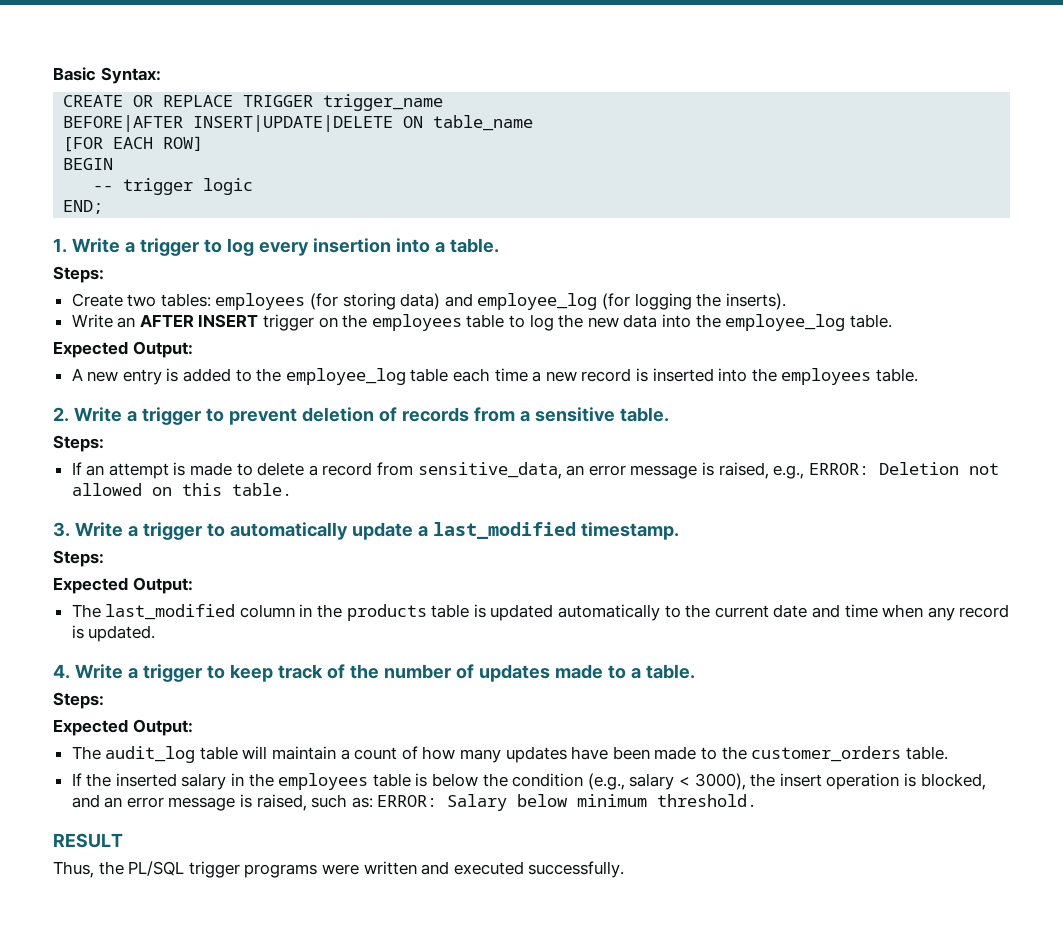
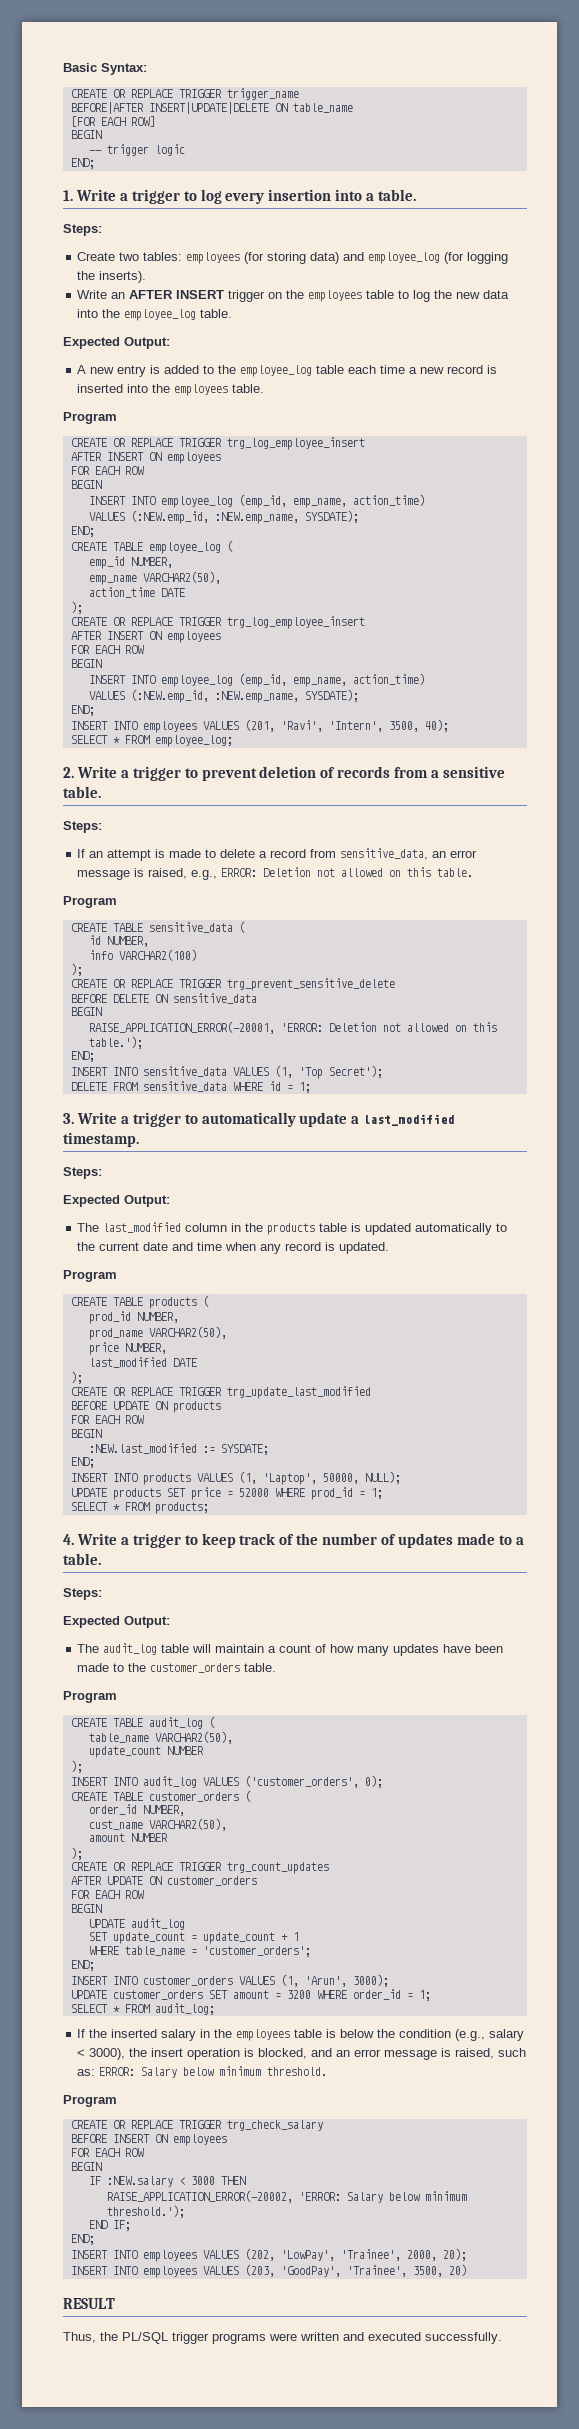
  A new entry is added to the employee_log table each time a new record is inserted into the employees table.
+ Program
+ CREATE OR REPLACE TRIGGER trg_log_employee_insert
+ AFTER INSERT ON employees
+ FOR EACH ROW
+ BEGIN
+ INSERT INTO employee_log (emp_id, emp_name, action_time)
+ VALUES (:NEW.emp_id, :NEW.emp_name, SYSDATE);
+ END;
+ CREATE TABLE employee_log (
+ emp_id NUMBER,
+ emp_name VARCHAR2(50),
+ action_time DATE
+ );
+ CREATE OR REPLACE TRIGGER trg_log_employee_insert
+ AFTER INSERT ON employees
+ FOR EACH ROW
+ BEGIN
+ INSERT INTO employee_log (emp_id, emp_name, action_time)
+ VALUES (:NEW.emp_id, :NEW.emp_name, SYSDATE);
+ END;
+ INSERT INTO employees VALUES (201, 'Ravi', 'Intern', 3500, 40);
+ SELECT * FROM employee_log;
  If an attempt is made to delete a record from sensitive_data, an error message is raised, e.g., ERROR: Deletion not allowed on this table.
+ Program
+ CREATE TABLE sensitive_data (
+ id NUMBER,
+ info VARCHAR2(100)
+ );
+ CREATE OR REPLACE TRIGGER trg_prevent_sensitive_delete
+ BEFORE DELETE ON sensitive_data
+ BEGIN
+ RAISE_APPLICATION_ERROR(-20001, 'ERROR: Deletion not allowed on this table.');
+ END;
+ INSERT INTO sensitive_data VALUES (1, 'Top Secret');
+ DELETE FROM sensitive_data WHERE id = 1;
  The last_modified column in the products table is updated automatically to the current date and time when any record is updated.
+ Program
+ CREATE TABLE products (
+ prod_id NUMBER,
+ prod_name VARCHAR2(50),
+ price NUMBER,
+ last_modified DATE
+ );
+ CREATE OR REPLACE TRIGGER trg_update_last_modified
+ BEFORE UPDATE ON products
+ FOR EACH ROW
+ BEGIN
+ :NEW.last_modified := SYSDATE;
+ END;
+ INSERT INTO products VALUES (1, 'Laptop', 50000, NULL);
+ UPDATE products SET price = 52000 WHERE prod_id = 1;
+ SELECT * FROM products;
  The audit_log table will maintain a count of how many updates have been made to the customer_orders table.
+ Program
+ CREATE TABLE audit_log (
+ table_name VARCHAR2(50),
+ update_count NUMBER
+ );
+ INSERT INTO audit_log VALUES ('customer_orders', 0);
+ CREATE TABLE customer_orders (
+ order_id NUMBER,
+ cust_name VARCHAR2(50),
+ amount NUMBER
+ );
+ CREATE OR REPLACE TRIGGER trg_count_updates
+ AFTER UPDATE ON customer_orders
+ FOR EACH ROW
+ BEGIN
+ UPDATE audit_log
+ SET update_count = update_count + 1
+ WHERE table_name = 'customer_orders';
+ END;
+ INSERT INTO customer_orders VALUES (1, 'Arun', 3000);
+ UPDATE customer_orders SET amount = 3200 WHERE order_id = 1;
+ SELECT * FROM audit_log;
  If the inserted salary in the employees table is below the condition (e.g., salary < 3000), the insert operation is blocked, and an error message is raised, such as: ERROR: Salary below minimum threshold.
+ Program
+ CREATE OR REPLACE TRIGGER trg_check_salary
+ BEFORE INSERT ON employees
+ FOR EACH ROW
+ BEGIN
+ IF :NEW.salary < 3000 THEN
+ RAISE_APPLICATION_ERROR(-20002, 'ERROR: Salary below minimum threshold.');
+ END IF;
+ END;
+ INSERT INTO employees VALUES (202, 'LowPay', 'Trainee', 2000, 20);
+ INSERT INTO employees VALUES (203, 'GoodPay', 'Trainee', 3500, 20)

